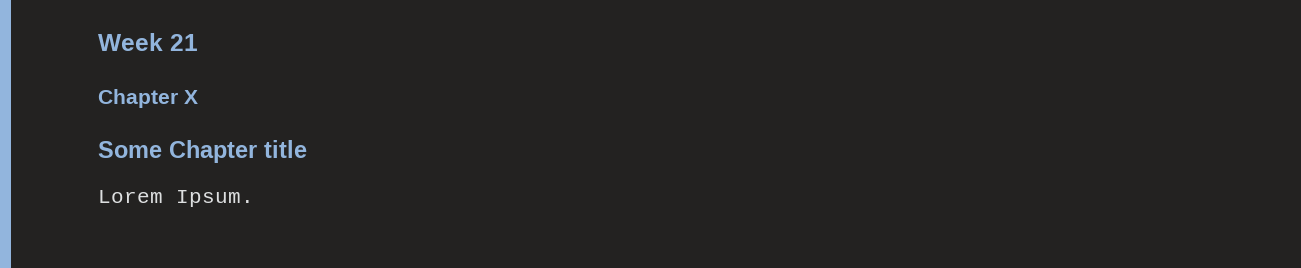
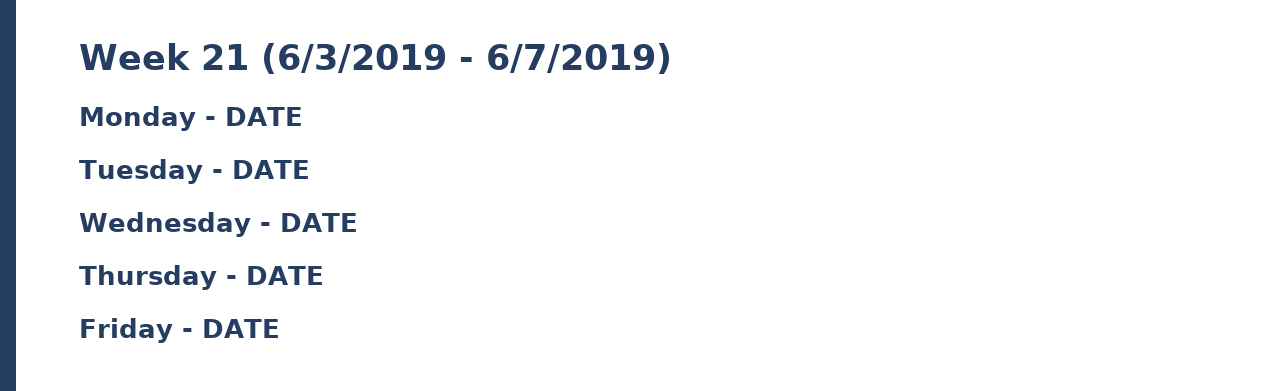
- Week 21
- Chapter X
- Some Chapter title
- Lorem Ipsum.
+ Week 21 (6/3/2019 - 6/7/2019)
+ Monday - DATE
+ Tuesday - DATE
+ Wednesday - DATE
+ Thursday - DATE
+ Friday - DATE

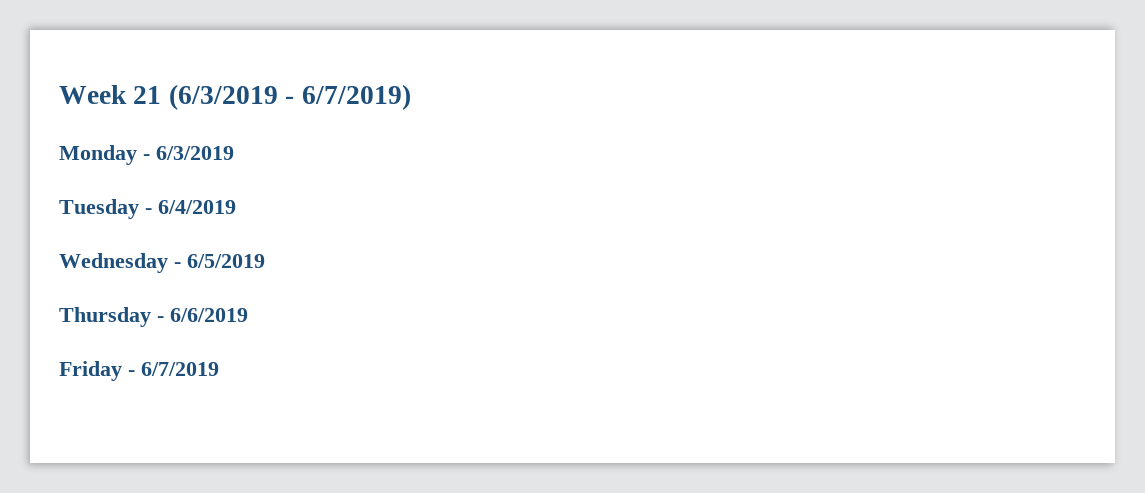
- Monday - DATE
+ Monday - 6/3/2019
- Tuesday - DATE
+ Tuesday - 6/4/2019
- Wednesday - DATE
+ Wednesday - 6/5/2019
- Thursday - DATE
+ Thursday - 6/6/2019
- Friday - DATE
+ Friday - 6/7/2019

